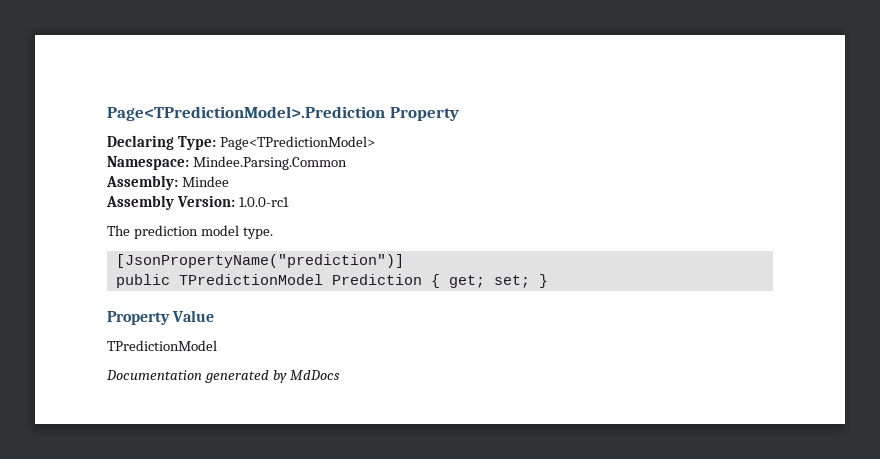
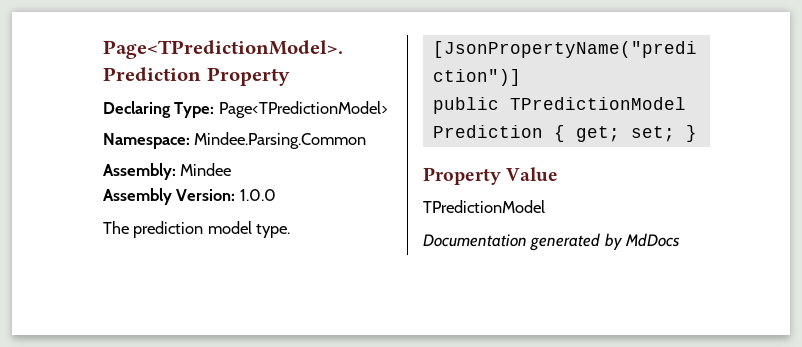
- Assembly Version: 1.0.0-rc1
+ Assembly Version: 1.0.0

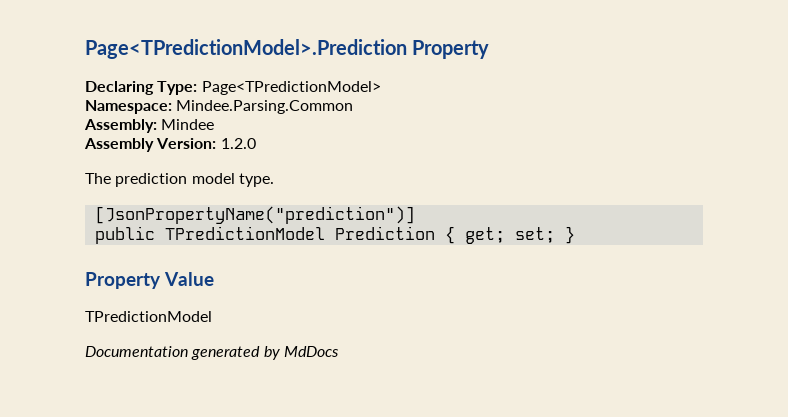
- Assembly Version: 1.0.0
+ Assembly Version: 1.2.0

